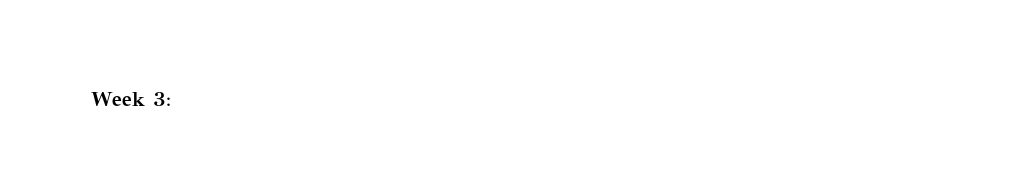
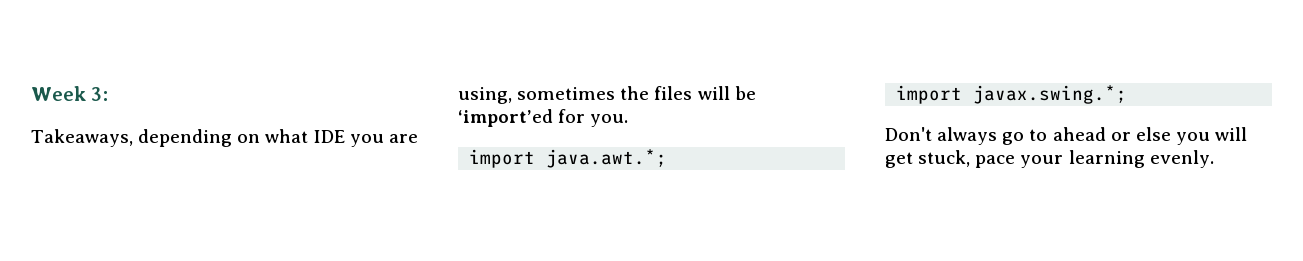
+ Takeaways, depending on what IDE you are using, sometimes the files will be ‘import’ed for you.
+ import java.awt.*;
+ import javax.swing.*;
+ Don't always go to ahead or else you will get stuck, pace your learning evenly.

